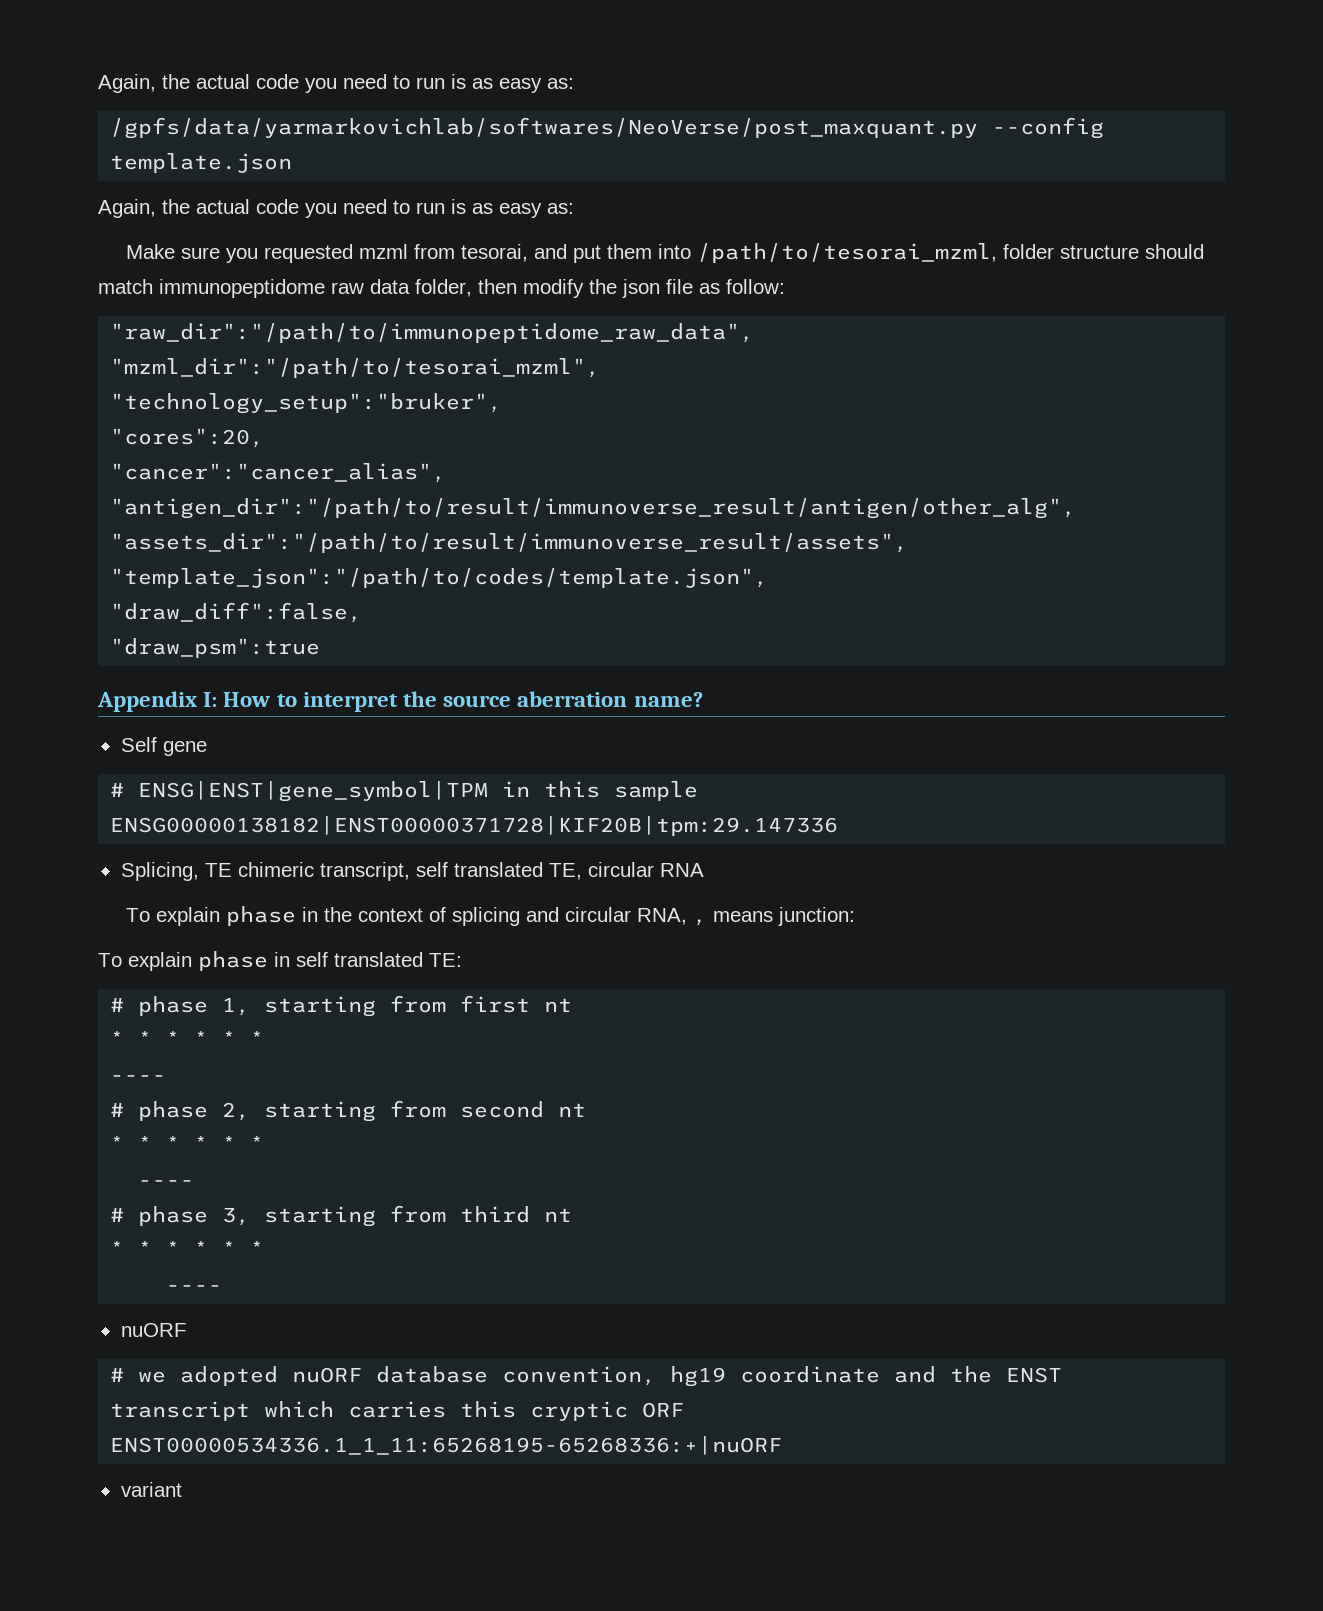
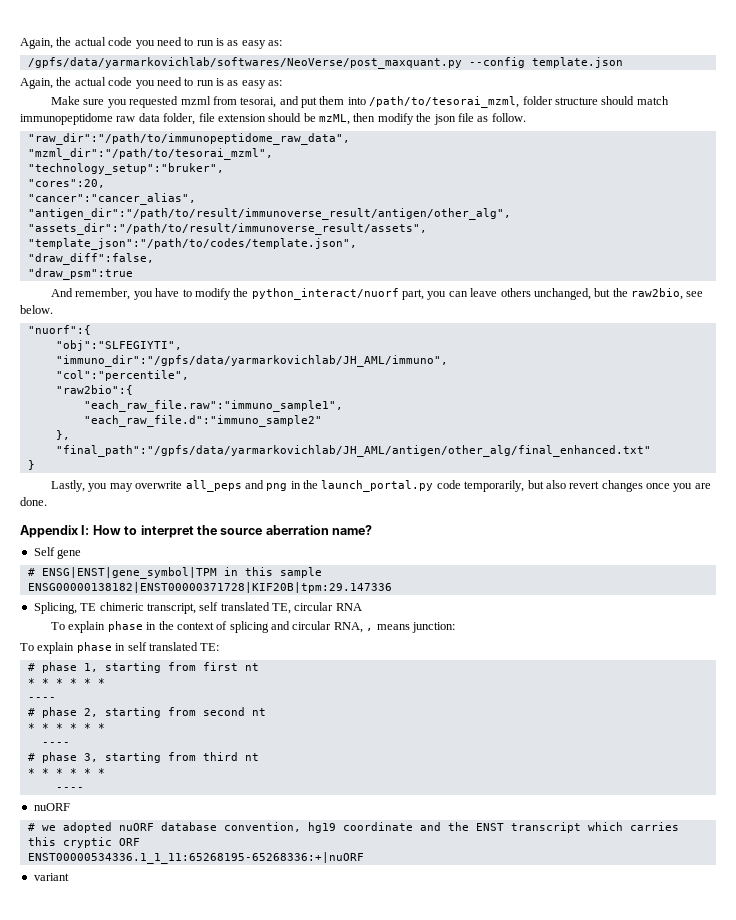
- Make sure you requested mzml from tesorai, and put them into /path/to/tesorai_mzml, folder structure should match immunopeptidome raw data folder, then modify the json file as follow:
+ Make sure you requested mzml from tesorai, and put them into /path/to/tesorai_mzml, folder structure should match immunopeptidome raw data folder, file extension should be mzML, then modify the json file as follow.
+ And remember, you have to modify the python_interact/nuorf part, you can leave others unchanged, but the raw2bio, see below.
+ "nuorf":{
+ "obj":"SLFEGIYTI",
+ "immuno_dir":"/gpfs/data/yarmarkovichlab/JH_AML/immuno",
+ "col":"percentile",
+ "raw2bio":{
+ "each_raw_file.raw":"immuno_sample1",
+ "each_raw_file.d":"immuno_sample2"
+ },
+ "final_path":"/gpfs/data/yarmarkovichlab/JH_AML/antigen/other_alg/final_enhanced.txt"
+ }
+ Lastly, you may overwrite all_peps and png in the launch_portal.py code temporarily, but also revert changes once you are done.

